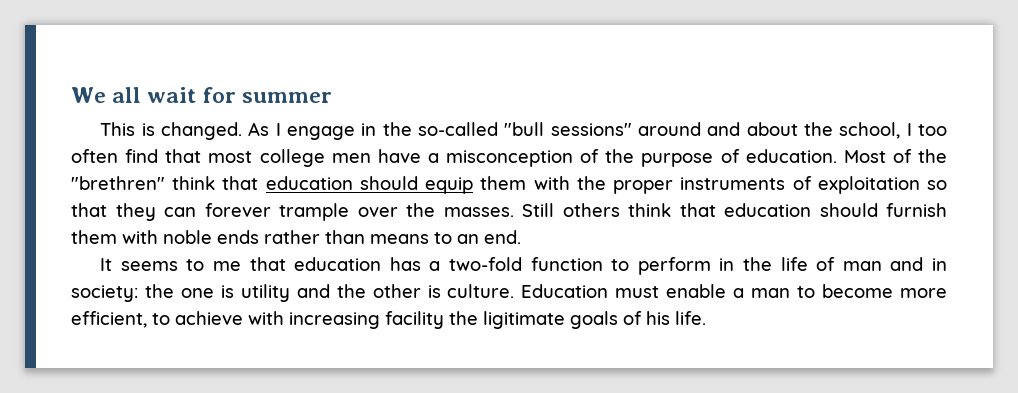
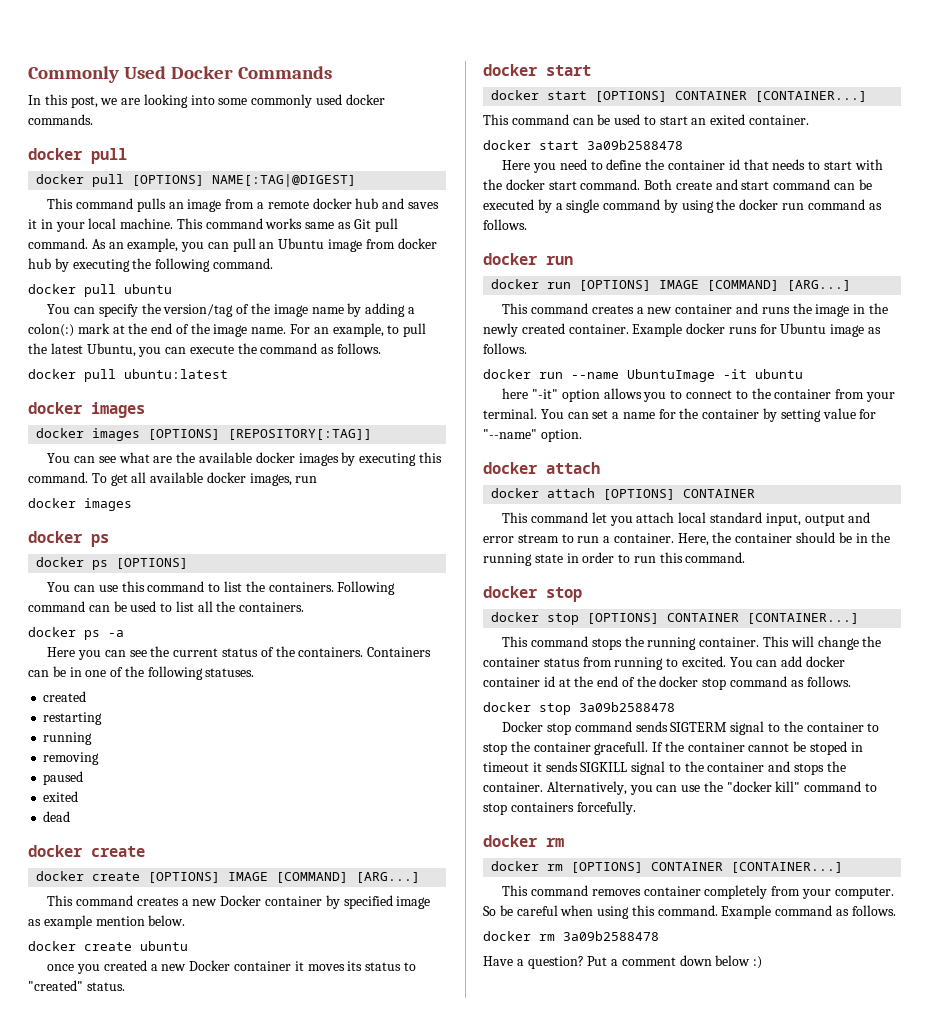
- We all wait for summer
- This is changed. As I engage in the so-called "bull sessions" around and about the school, I too often find that most college men have a misconception of the purpose of education. Most of the "brethren" think that education should equip them with the proper instruments of exploitation so that they can forever trample over the masses. Still others think that education should furnish them with noble ends rather than means to an end.
- It seems to me that education has a two-fold function to perform in the life of man and in society: the one is utility and the other is culture. Education must enable a man to become more efficient, to achieve with increasing facility the ligitimate goals of his life.
+ Commonly Used Docker Commands
+ In this post, we are looking into some commonly used docker commands.
+ docker pull
+ docker pull [OPTIONS] NAME[:TAG|@DIGEST]
+ This command pulls an image from a remote docker hub and saves it in your local machine. This command works same as Git pull command. As an example, you can pull an Ubuntu image from docker hub by executing the following command.
+ docker pull ubuntu
+ You can specify the version/tag of the image name by adding a colon(:) mark at the end of the image name. For an example, to pull the latest Ubuntu, you can execute the command as follows.
+ docker pull ubuntu:latest
+ docker images
+ docker images [OPTIONS] [REPOSITORY[:TAG]]
+ You can see what are the available docker images by executing this command. To get all available docker images, run
+ docker images
+ docker ps
+ docker ps [OPTIONS]
+ You can use this command to list the containers. Following command can be used to list all the containers.
+ docker ps -a
+ Here you can see the current status of the containers. Containers can be in one of the following statuses.
+ created
+ restarting
+ running
+ removing
+ paused
+ exited
+ dead
+ docker create
+ docker create [OPTIONS] IMAGE [COMMAND] [ARG...]
+ This command creates a new Docker container by specified image as example mention below.
+ docker create ubuntu
+ once you created a new Docker container it moves its status to "created" status.
+ docker start
+ docker start [OPTIONS] CONTAINER [CONTAINER...]
+ This command can be used to start an exited container.
+ docker start 3a09b2588478
+ Here you need to define the container id that needs to start with the docker start command. Both create and start command can be executed by a single command by using the docker run command as follows.
+ docker run
+ docker run [OPTIONS] IMAGE [COMMAND] [ARG...]
+ This command creates a new container and runs the image in the newly created container. Example docker runs for Ubuntu image as follows.
+ docker run --name UbuntuImage -it ubuntu
+ here "-it" option allows you to connect to the container from your terminal. You can set a name for the container by setting value for "--name" option.
+ docker attach
+ docker attach [OPTIONS] CONTAINER
+ This command let you attach local standard input, output and error stream to run a container. Here, the container should be in the running state in order to run this command.
+ docker stop
+ docker stop [OPTIONS] CONTAINER [CONTAINER...]
+ This command stops the running container. This will change the container status from running to excited. You can add docker container id at the end of the docker stop command as follows.
+ docker stop 3a09b2588478
+ Docker stop command sends SIGTERM signal to the container to stop the container gracefull. If the container cannot be stoped in timeout it sends SIGKILL signal to the container and stops the container. Alternatively, you can use the "docker kill" command to stop containers forcefully.
+ docker rm
+ docker rm [OPTIONS] CONTAINER [CONTAINER...]
+ This command removes container completely from your computer. So be careful when using this command. Example command as follows.
+ docker rm 3a09b2588478
+ Have a question? Put a comment down below :)

